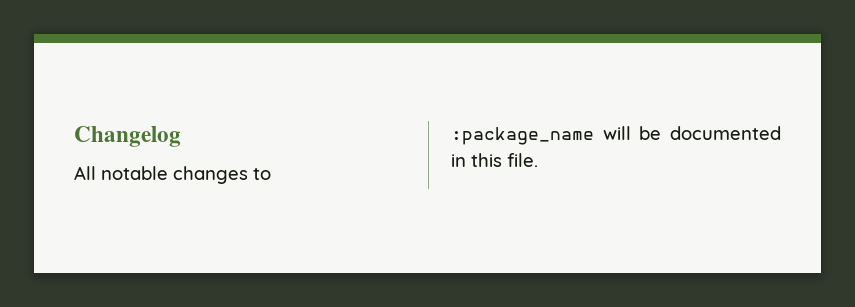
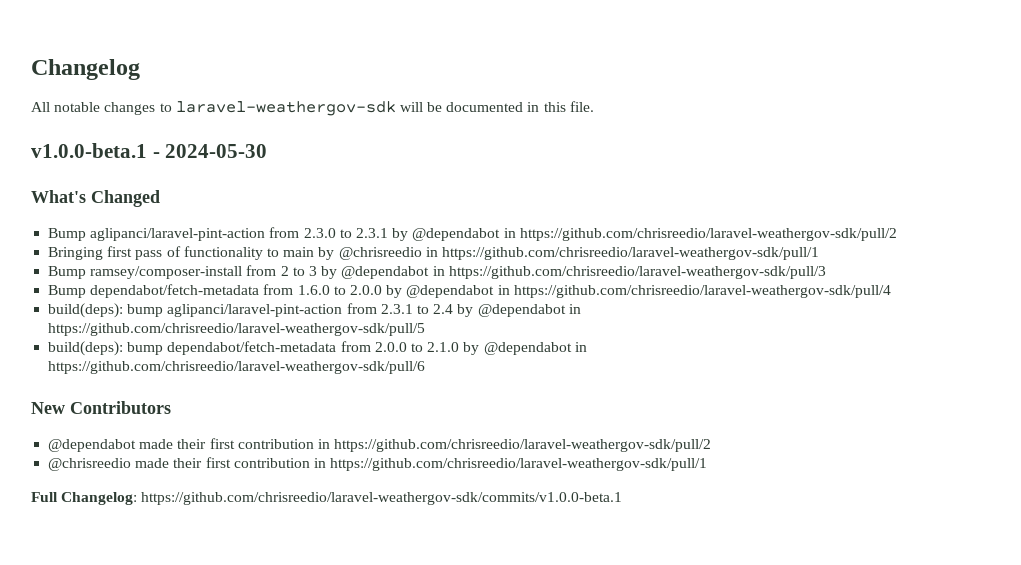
- All notable changes to :package_name will be documented in this file.
+ All notable changes to laravel-weathergov-sdk will be documented in this file.
+ v1.0.0-beta.1 - 2024-05-30
+ What's Changed
+ Bump aglipanci/laravel-pint-action from 2.3.0 to 2.3.1 by @dependabot in https://github.com/chrisreedio/laravel-weathergov-sdk/pull/2
+ Bringing first pass of functionality to main by @chrisreedio in https://github.com/chrisreedio/laravel-weathergov-sdk/pull/1
+ Bump ramsey/composer-install from 2 to 3 by @dependabot in https://github.com/chrisreedio/laravel-weathergov-sdk/pull/3
+ Bump dependabot/fetch-metadata from 1.6.0 to 2.0.0 by @dependabot in https://github.com/chrisreedio/laravel-weathergov-sdk/pull/4
+ build(deps): bump aglipanci/laravel-pint-action from 2.3.1 to 2.4 by @dependabot in https://github.com/chrisreedio/laravel-weathergov-sdk/pull/5
+ build(deps): bump dependabot/fetch-metadata from 2.0.0 to 2.1.0 by @dependabot in https://github.com/chrisreedio/laravel-weathergov-sdk/pull/6
+ New Contributors
+ @dependabot made their first contribution in https://github.com/chrisreedio/laravel-weathergov-sdk/pull/2
+ @chrisreedio made their first contribution in https://github.com/chrisreedio/laravel-weathergov-sdk/pull/1
+ Full Changelog: https://github.com/chrisreedio/laravel-weathergov-sdk/commits/v1.0.0-beta.1

